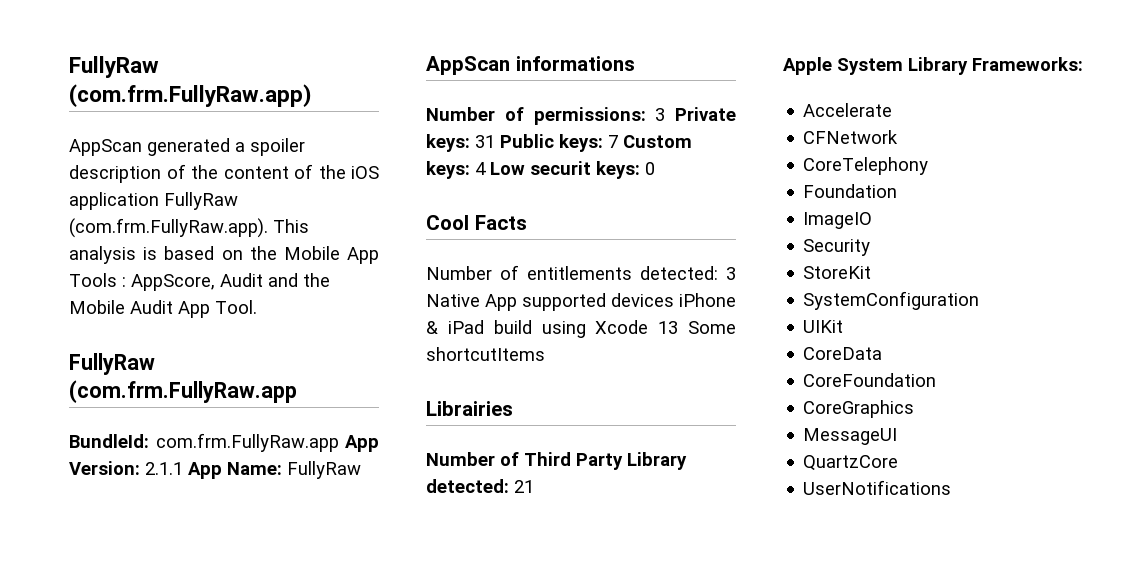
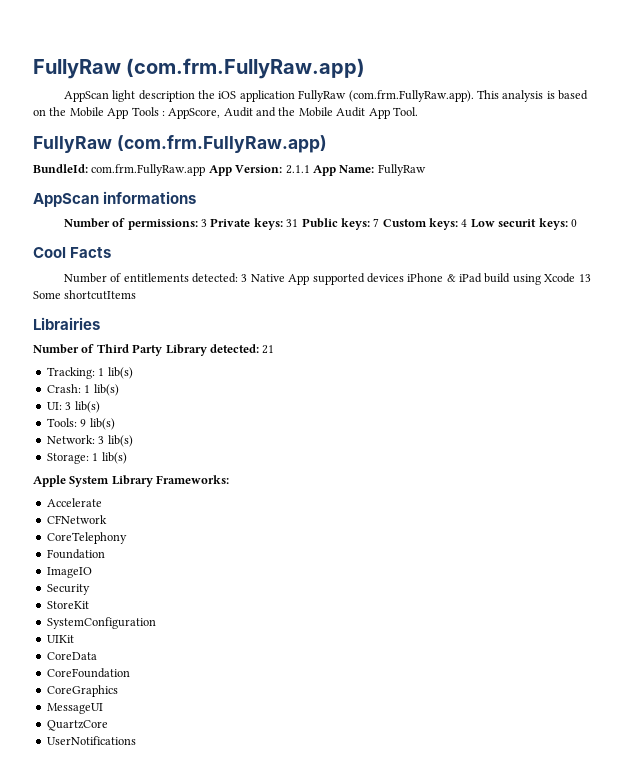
- AppScan generated a spoiler description of the content of the iOS application FullyRaw (com.frm.FullyRaw.app). This analysis is based on the Mobile App Tools : AppScore, Audit and the Mobile Audit App Tool.
- FullyRaw (com.frm.FullyRaw.app
+ AppScan light description the iOS application FullyRaw (com.frm.FullyRaw.app). This analysis is based on the Mobile App Tools : AppScore, Audit and the Mobile Audit App Tool.
+ FullyRaw (com.frm.FullyRaw.app)
+ Tracking: 1 lib(s)
+ Crash: 1 lib(s)
+ UI: 3 lib(s)
+ Tools: 9 lib(s)
+ Network: 3 lib(s)
+ Storage: 1 lib(s)

